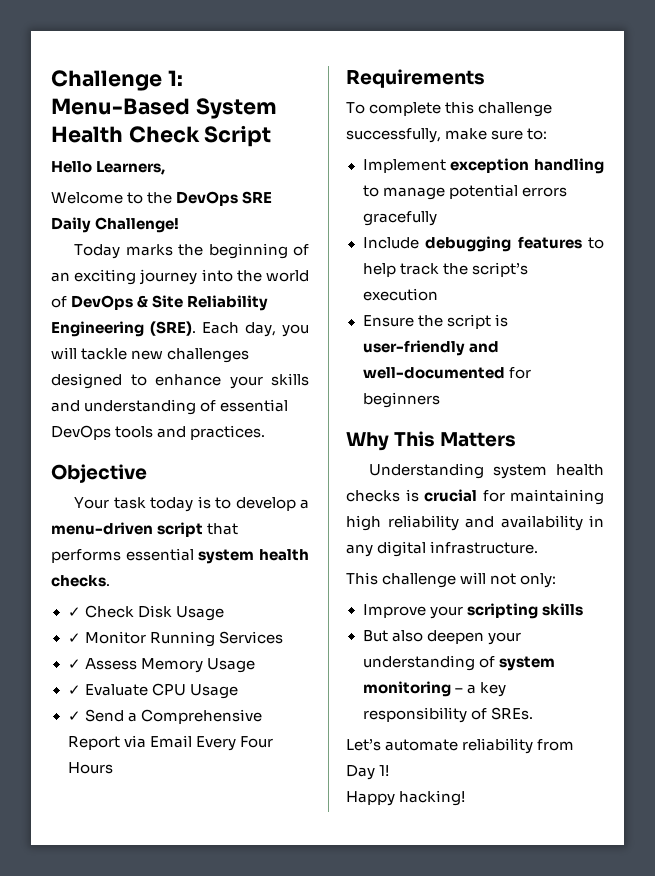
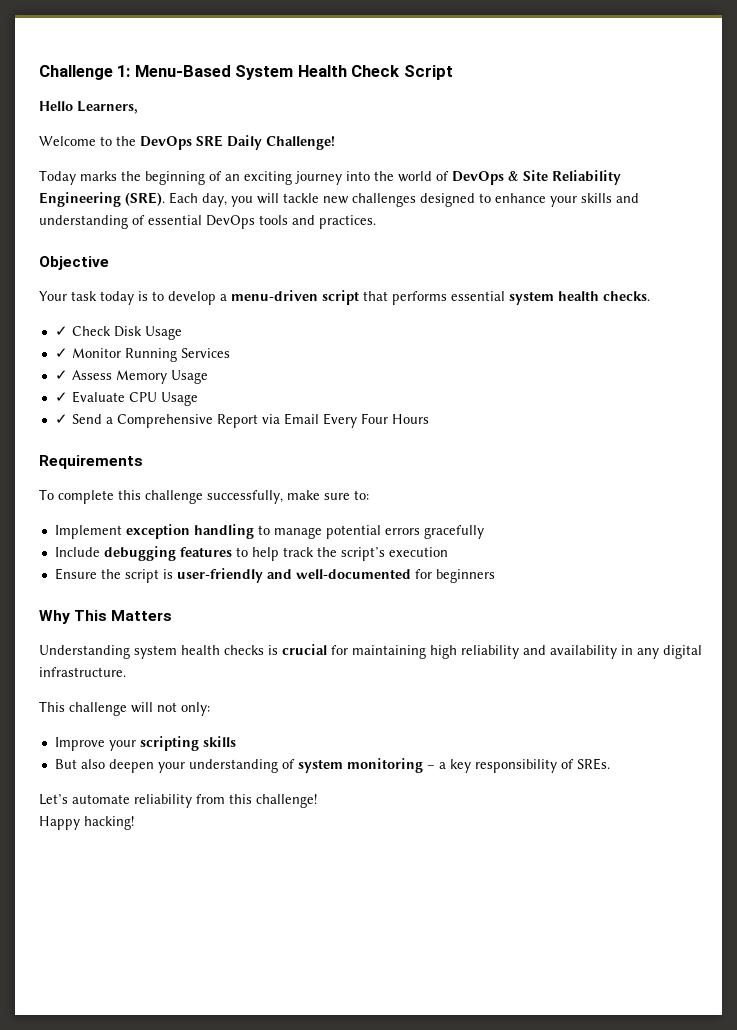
- Let’s automate reliability from Day 1!
+ Let’s automate reliability from this challenge!

